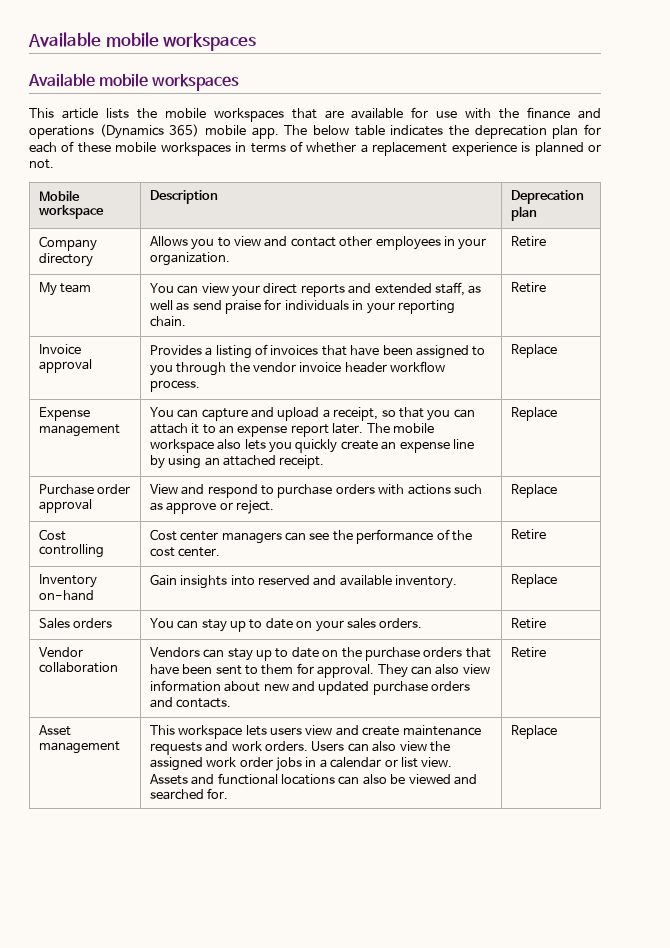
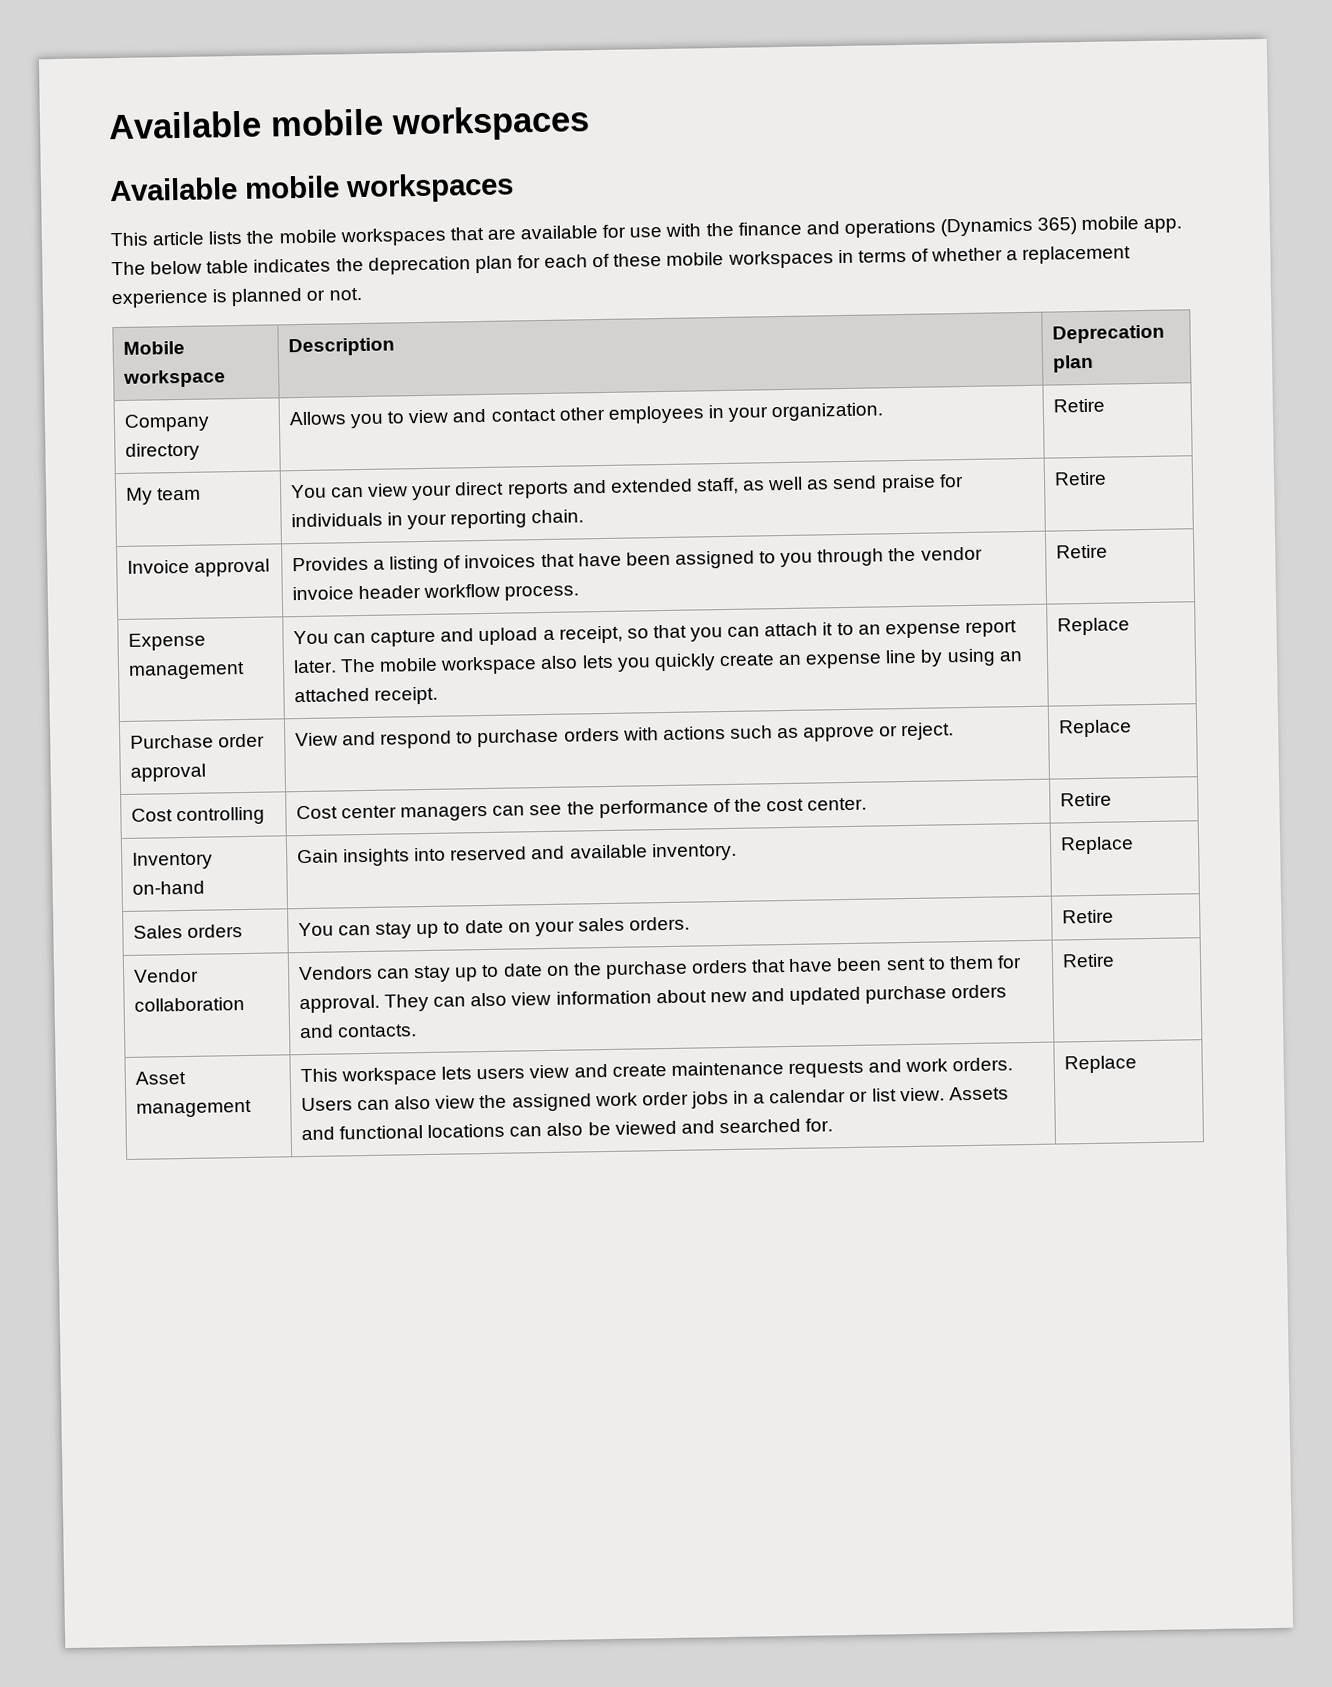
- Invoice approval | Provides a listing of invoices that have been assigned to you through the vendor invoice header workflow process. | Replace
+ Invoice approval | Provides a listing of invoices that have been assigned to you through the vendor invoice header workflow process. | Retire

